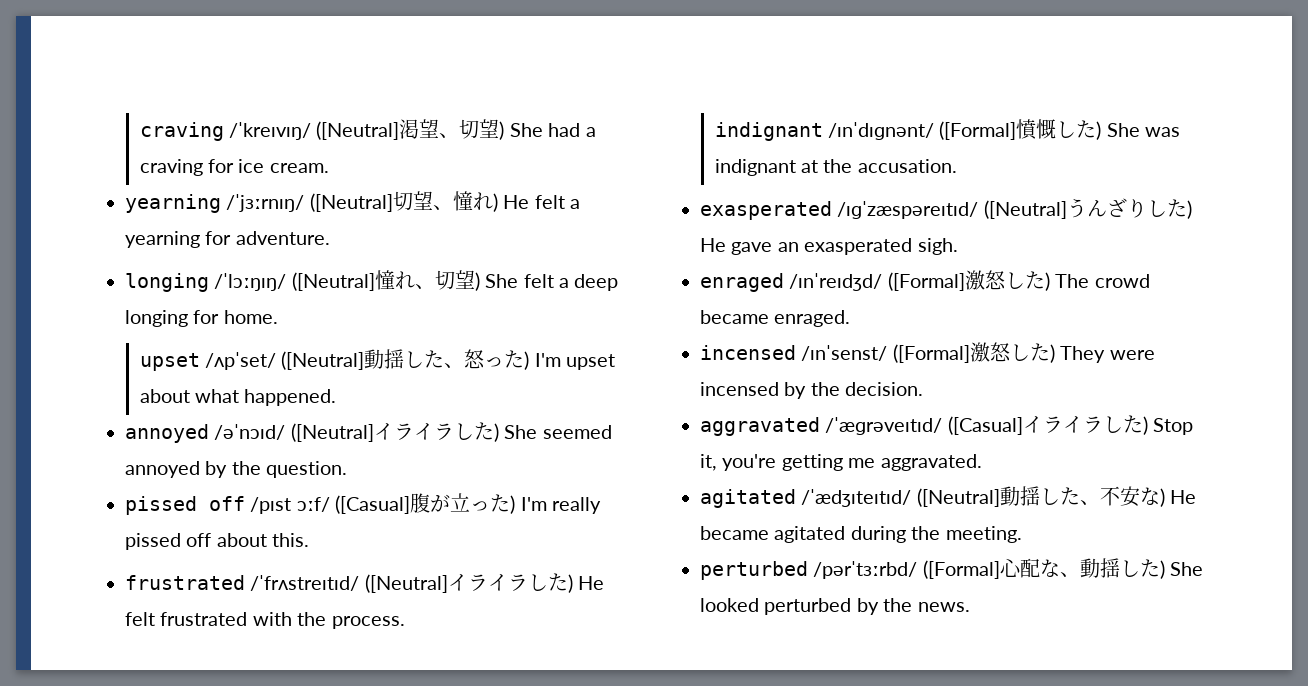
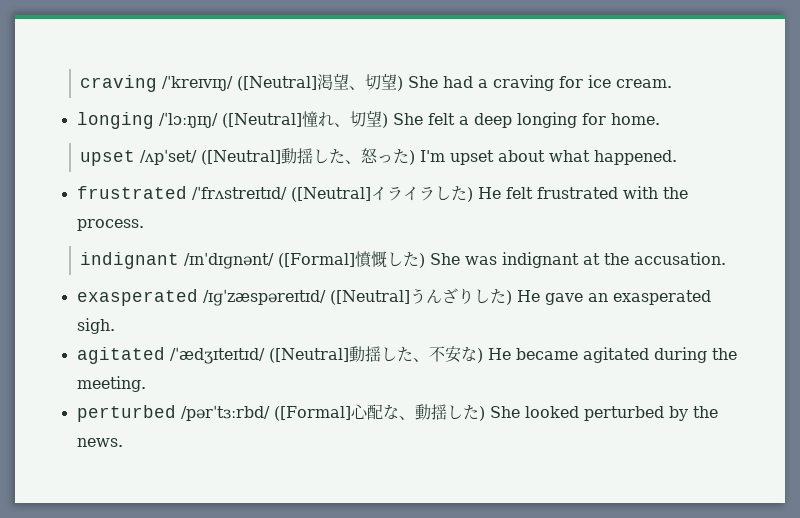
- yearning /ˈjɜːrnɪŋ/ ([Neutral]切望、憧れ) He felt a yearning for adventure.
- annoyed /əˈnɔɪd/ ([Neutral]イライラした) She seemed annoyed by the question.
- pissed off /pɪst ɔːf/ ([Casual]腹が立った) I'm really pissed off about this.
- enraged /ɪnˈreɪdʒd/ ([Formal]激怒した) The crowd became enraged.
- incensed /ɪnˈsenst/ ([Formal]激怒した) They were incensed by the decision.
- aggravated /ˈæɡrəveɪtɪd/ ([Casual]イライラした) Stop it, you're getting me aggravated.

